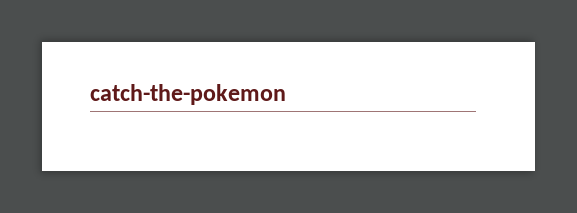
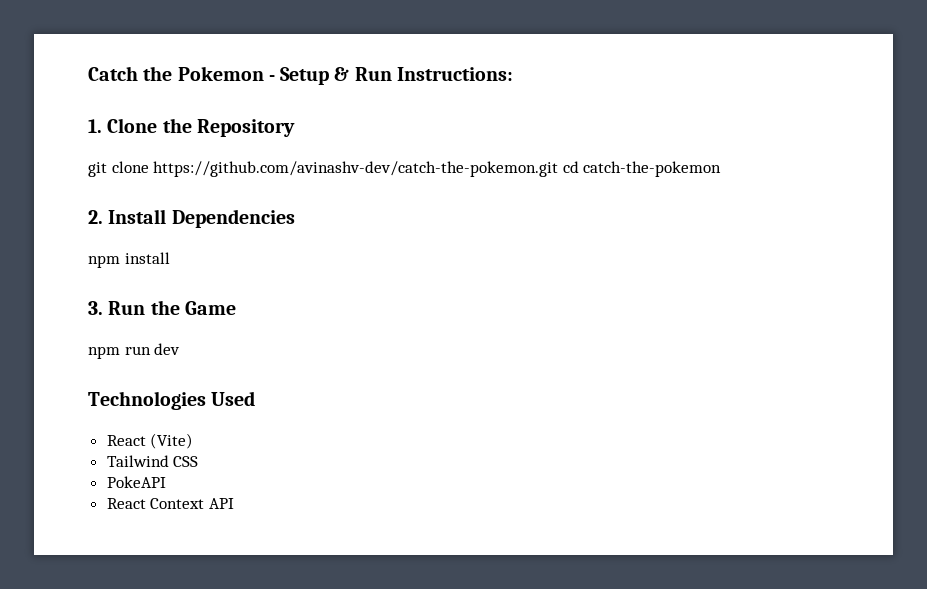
- catch-the-pokemon
+ Catch the Pokemon - Setup & Run Instructions:
+ 1. Clone the Repository
+ git clone https://github.com/avinashv-dev/catch-the-pokemon.git cd catch-the-pokemon
+ 2. Install Dependencies
+ npm install
+ 3. Run the Game
+ npm run dev
+ Technologies Used
+ React (Vite)
+ Tailwind CSS
+ PokeAPI
+ React Context API

